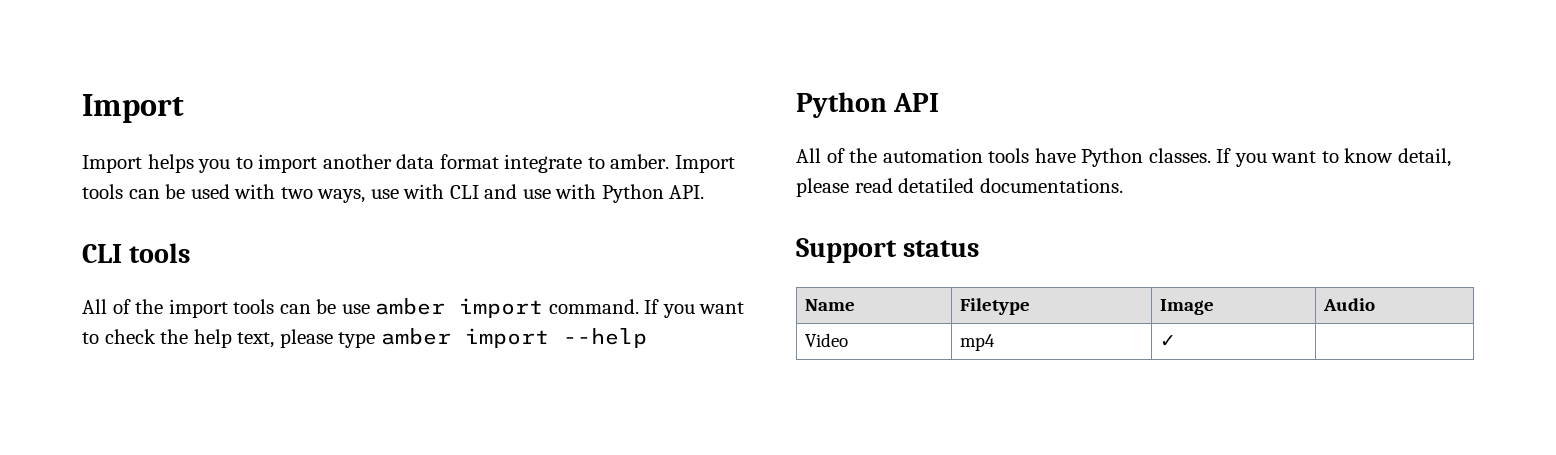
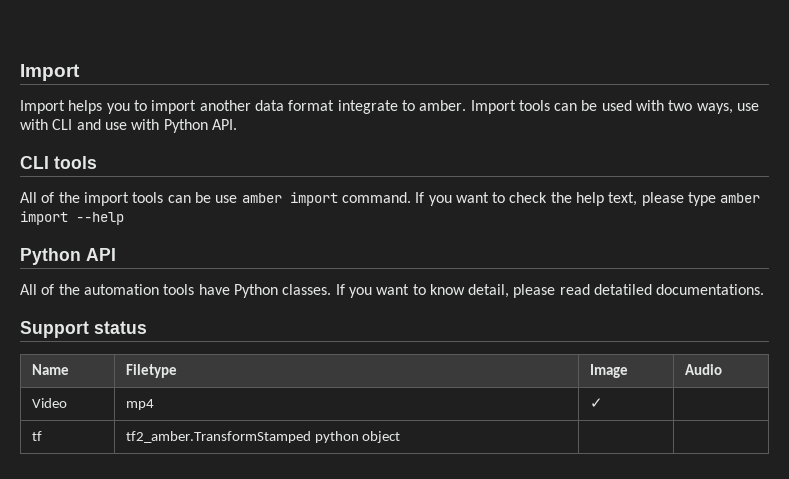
+ tf | tf2_amber.TransformStamped python object | |

